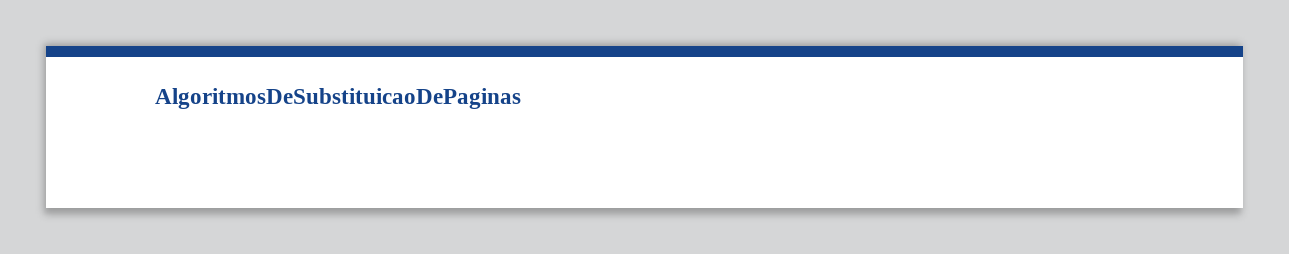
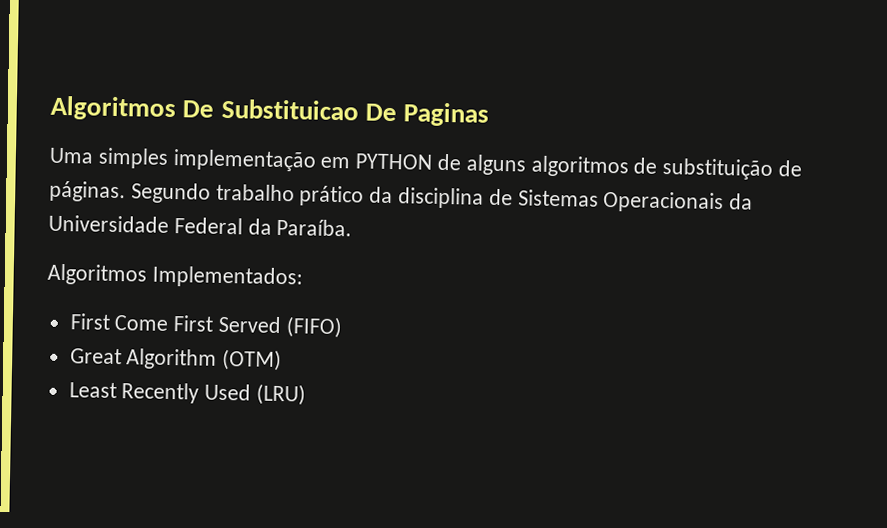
- AlgoritmosDeSubstituicaoDePaginas
+ Algoritmos De Substituicao De Paginas
+ Uma simples implementação em PYTHON de alguns algoritmos de substituição de páginas. Segundo trabalho prático da disciplina de Sistemas Operacionais da Universidade Federal da Paraíba.
+ Algoritmos Implementados:
+ First Come First Served (FIFO)
+ Great Algorithm (OTM)
+ Least Recently Used (LRU)

